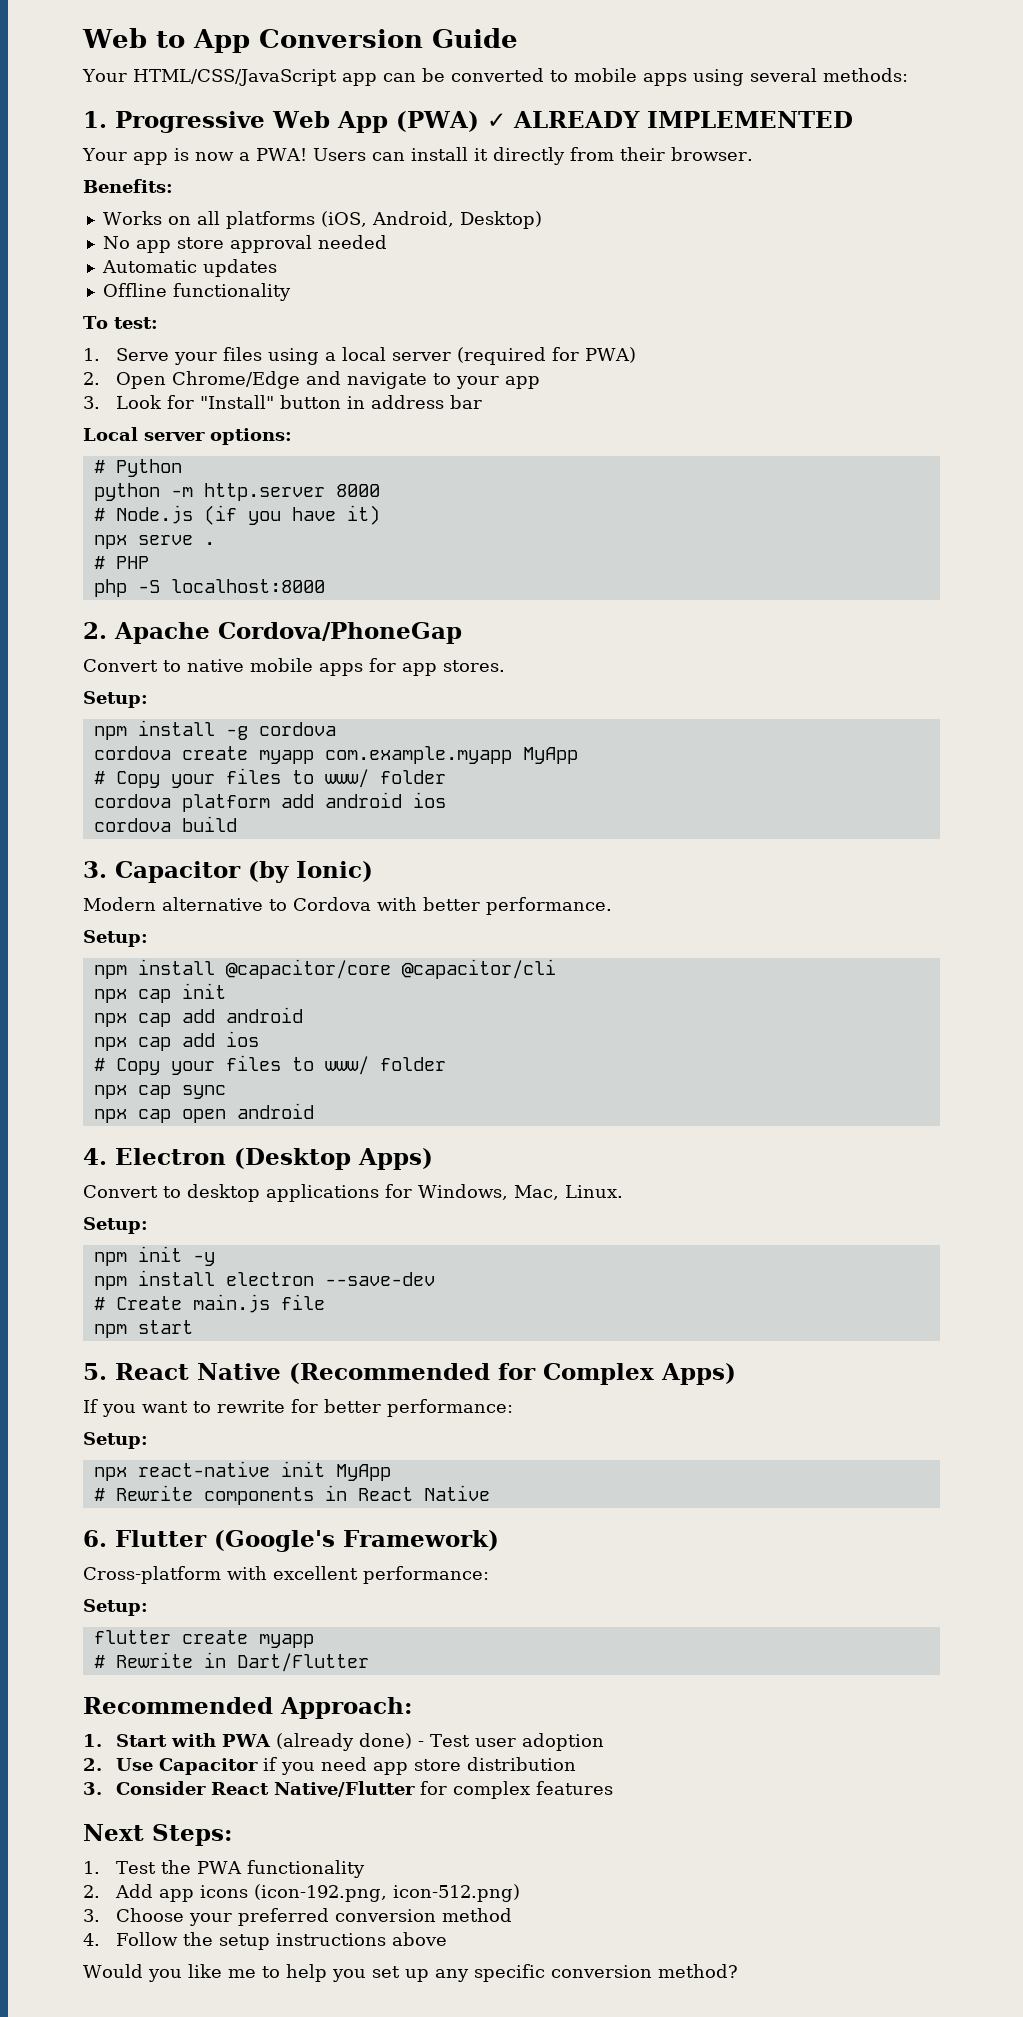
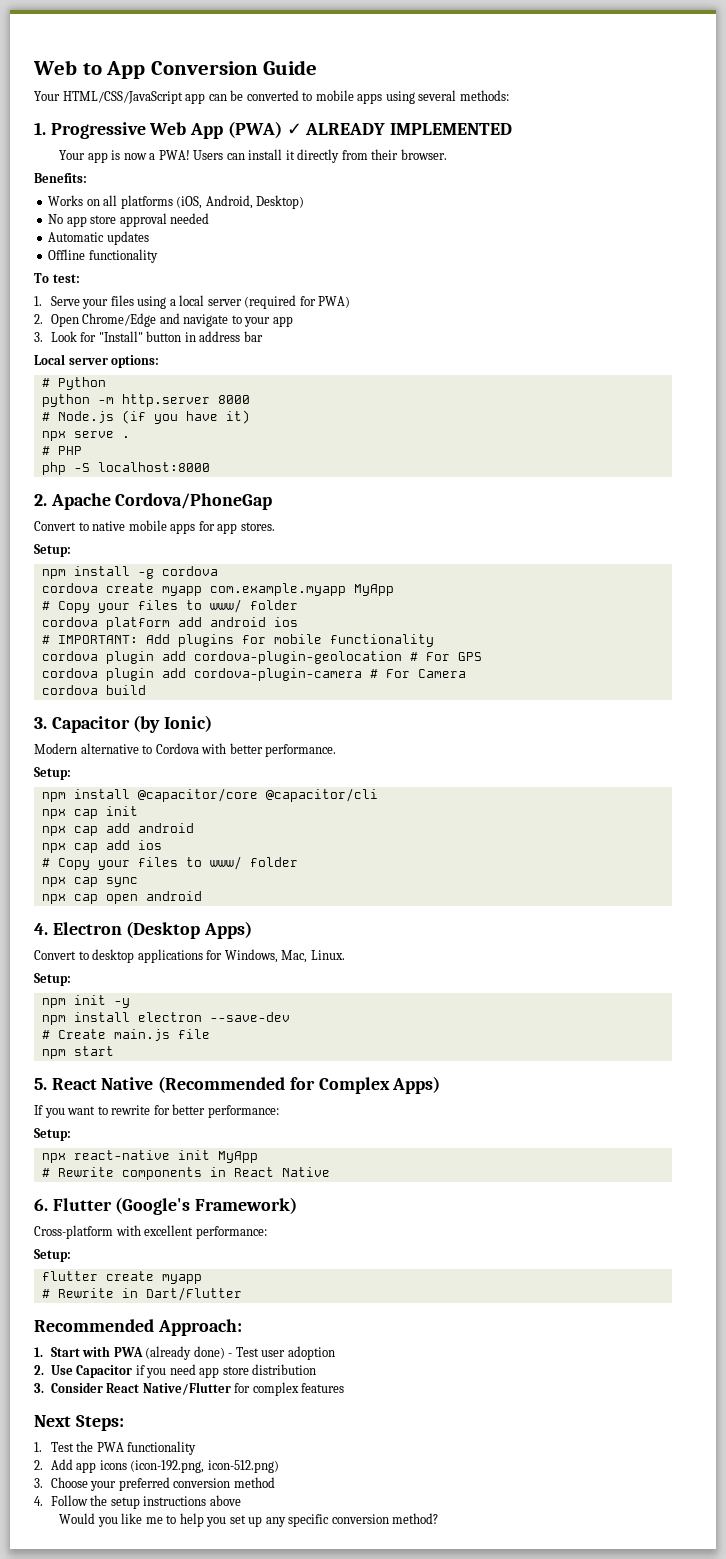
+ # IMPORTANT: Add plugins for mobile functionality
+ cordova plugin add cordova-plugin-geolocation # For GPS
+ cordova plugin add cordova-plugin-camera # For Camera

